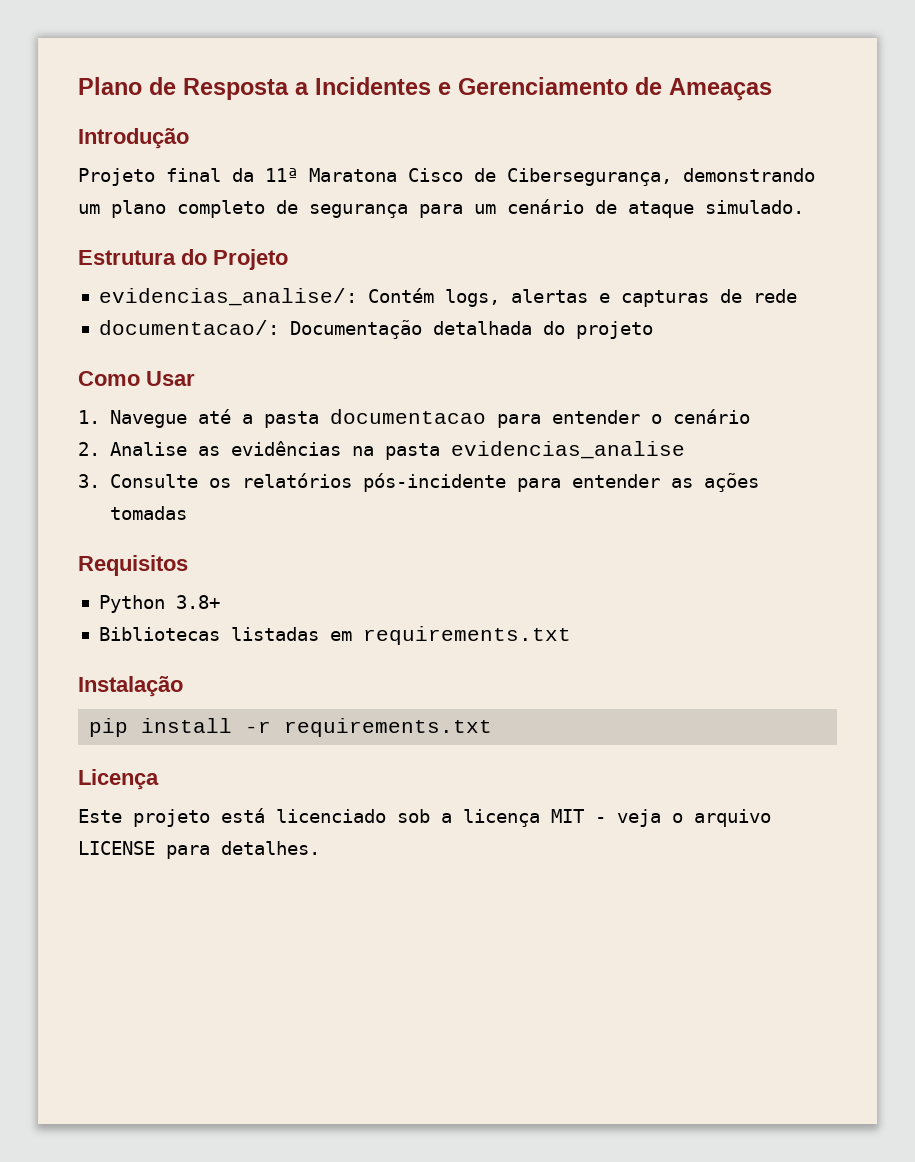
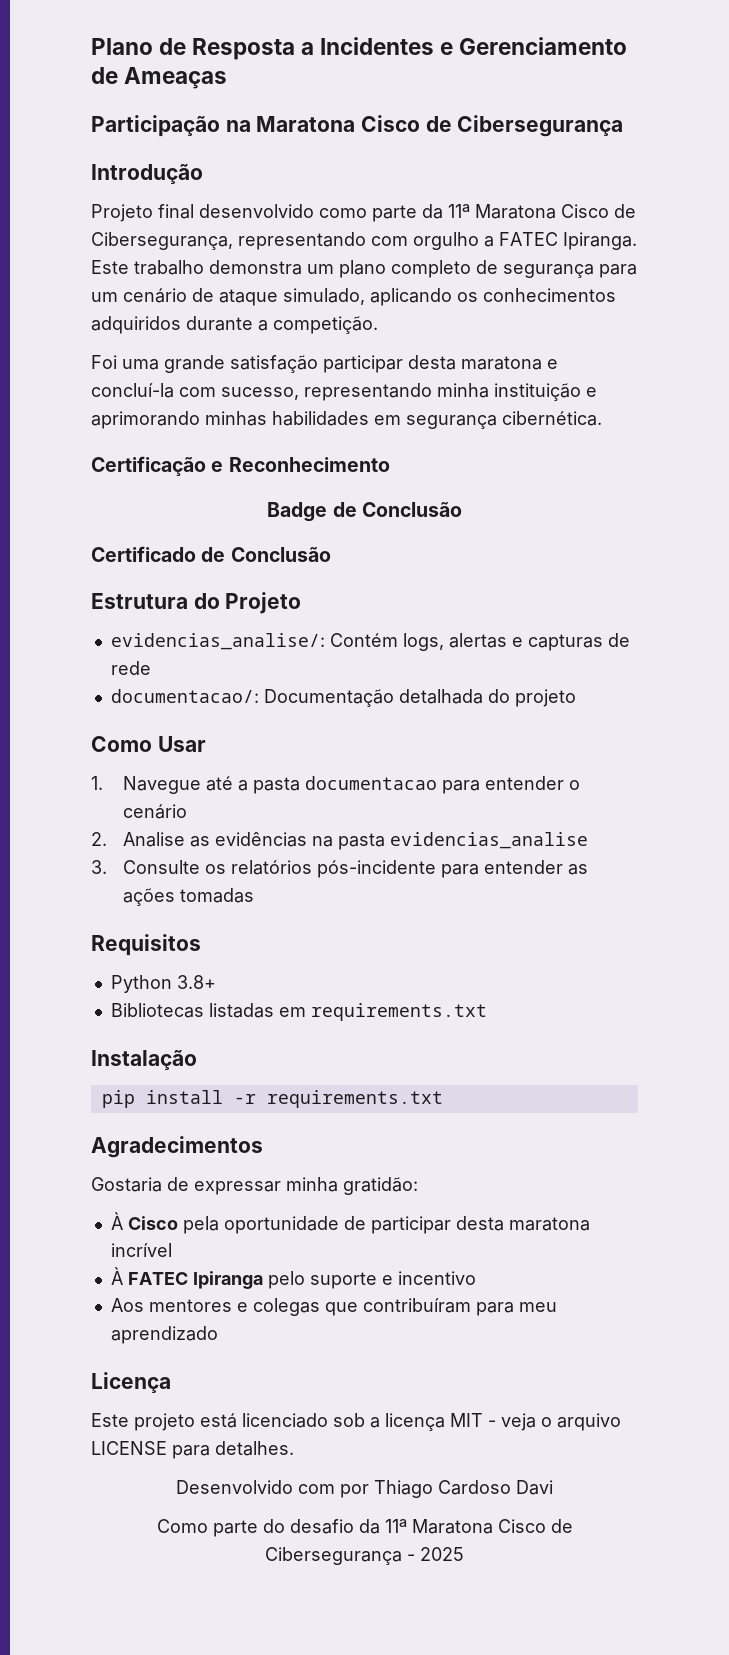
+ Participação na Maratona Cisco de Cibersegurança
- Projeto final da 11ª Maratona Cisco de Cibersegurança, demonstrando um plano completo de segurança para um cenário de ataque simulado.
+ Projeto final desenvolvido como parte da 11ª Maratona Cisco de Cibersegurança, representando com orgulho a FATEC Ipiranga. Este trabalho demonstra um plano completo de segurança para um cenário de ataque simulado, aplicando os conhecimentos adquiridos durante a competição.
+ Foi uma grande satisfação participar desta maratona e concluí-la com sucesso, representando minha instituição e aprimorando minhas habilidades em segurança cibernética.
+ Certificação e Reconhecimento
+ Badge de Conclusão
+ Certificado de Conclusão
+ Agradecimentos
+ Gostaria de expressar minha gratidão:
+ À Cisco pela oportunidade de participar desta maratona incrível
+ À FATEC Ipiranga pelo suporte e incentivo
+ Aos mentores e colegas que contribuíram para meu aprendizado
+ Desenvolvido com por Thiago Cardoso Davi
+ Como parte do desafio da 11ª Maratona Cisco de Cibersegurança - 2025

